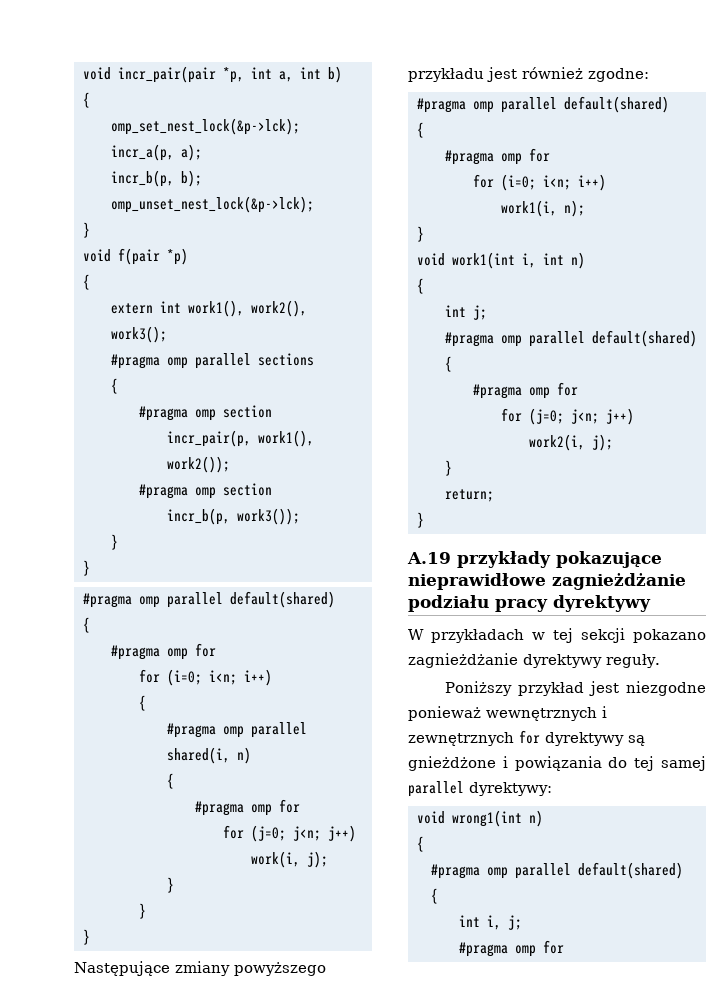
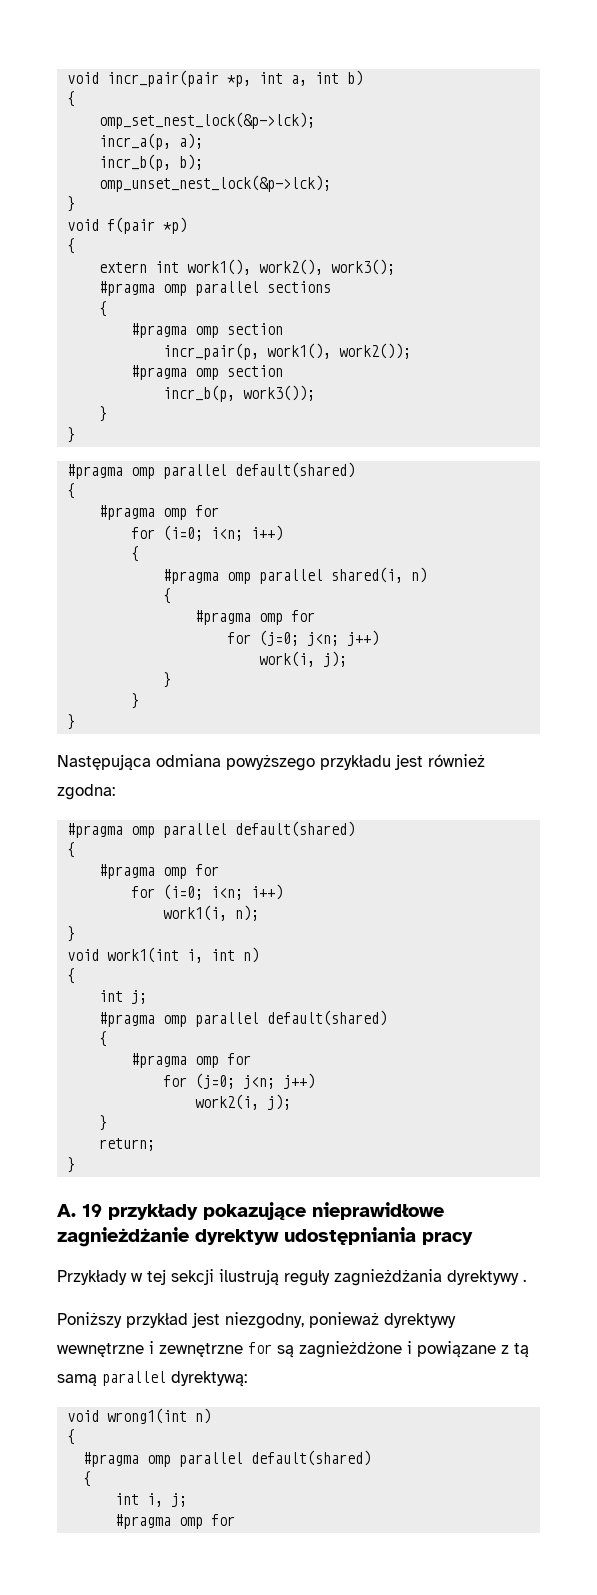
- Następujące zmiany powyższego przykładu jest również zgodne:
+ Następująca odmiana powyższego przykładu jest również zgodna:
- A.19 przykłady pokazujące nieprawidłowe zagnieżdżanie podziału pracy dyrektywy
- W przykładach w tej sekcji pokazano zagnieżdżanie dyrektywy reguły.
- Poniższy przykład jest niezgodne ponieważ wewnętrznych i zewnętrznych for dyrektywy są gnieżdżone i powiązania do tej samej parallel dyrektywy:
+ A. 19 przykłady pokazujące nieprawidłowe zagnieżdżanie dyrektyw udostępniania pracy
+ Przykłady w tej sekcji ilustrują reguły zagnieżdżania dyrektywy .
+ Poniższy przykład jest niezgodny, ponieważ dyrektywy wewnętrzne i zewnętrzne for są zagnieżdżone i powiązane z tą samą parallel dyrektywą:

